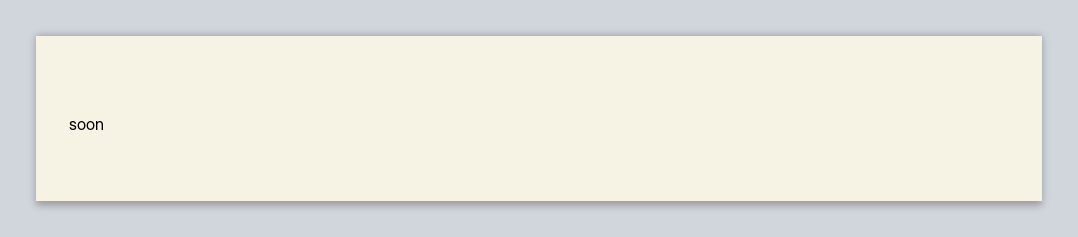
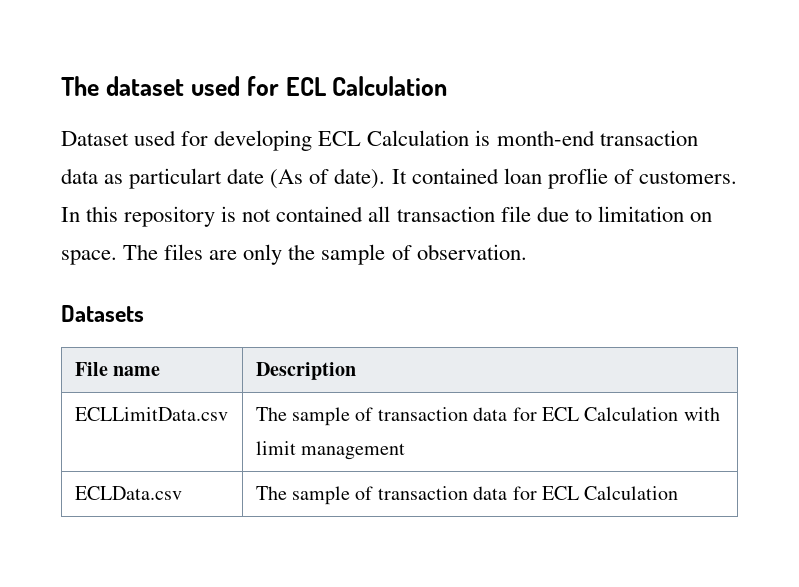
- soon
+ The dataset used for ECL Calculation
+ Dataset used for developing ECL Calculation is month-end transaction data as particulart date (As of date). It contained loan proflie of customers. In this repository is not contained all transaction file due to limitation on space. The files are only the sample of observation.
+ Datasets
+ File name | Description
+ ECLLimitData.csv | The sample of transaction data for ECL Calculation with limit management
+ ECLData.csv | The sample of transaction data for ECL Calculation

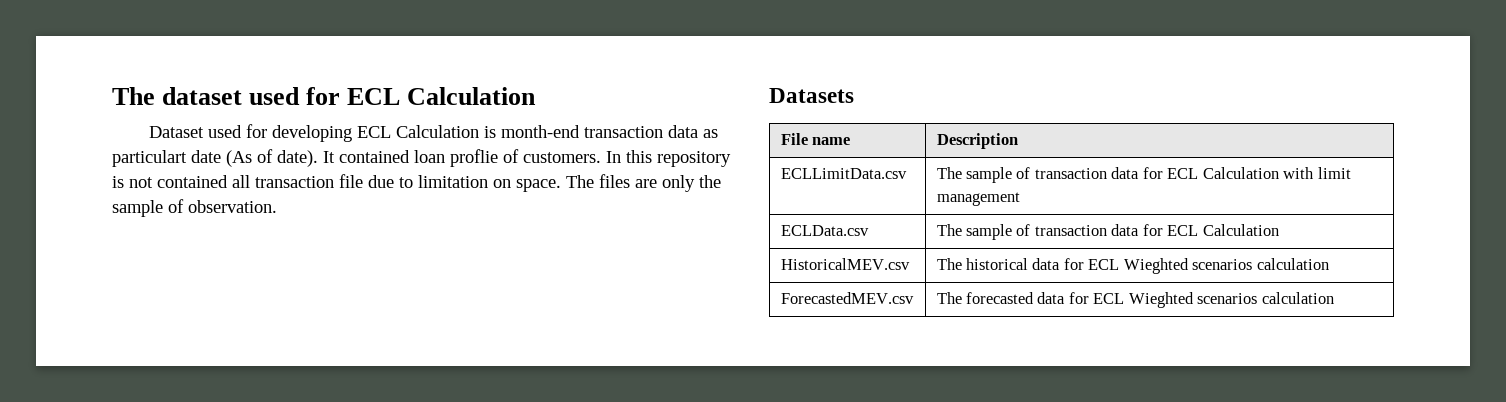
+ HistoricalMEV.csv | The historical data for ECL Wieghted scenarios calculation
+ ForecastedMEV.csv | The forecasted data for ECL Wieghted scenarios calculation

